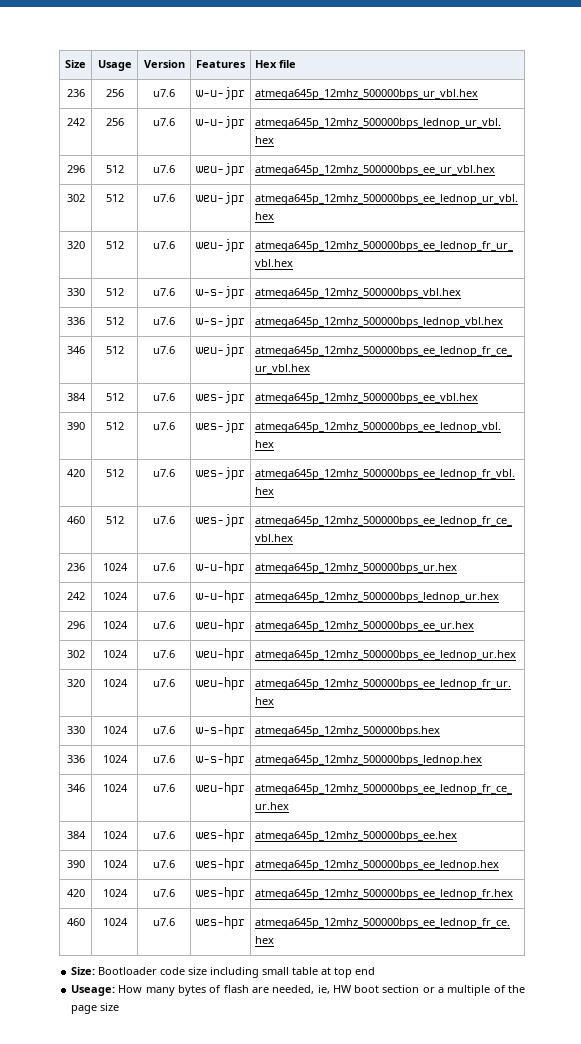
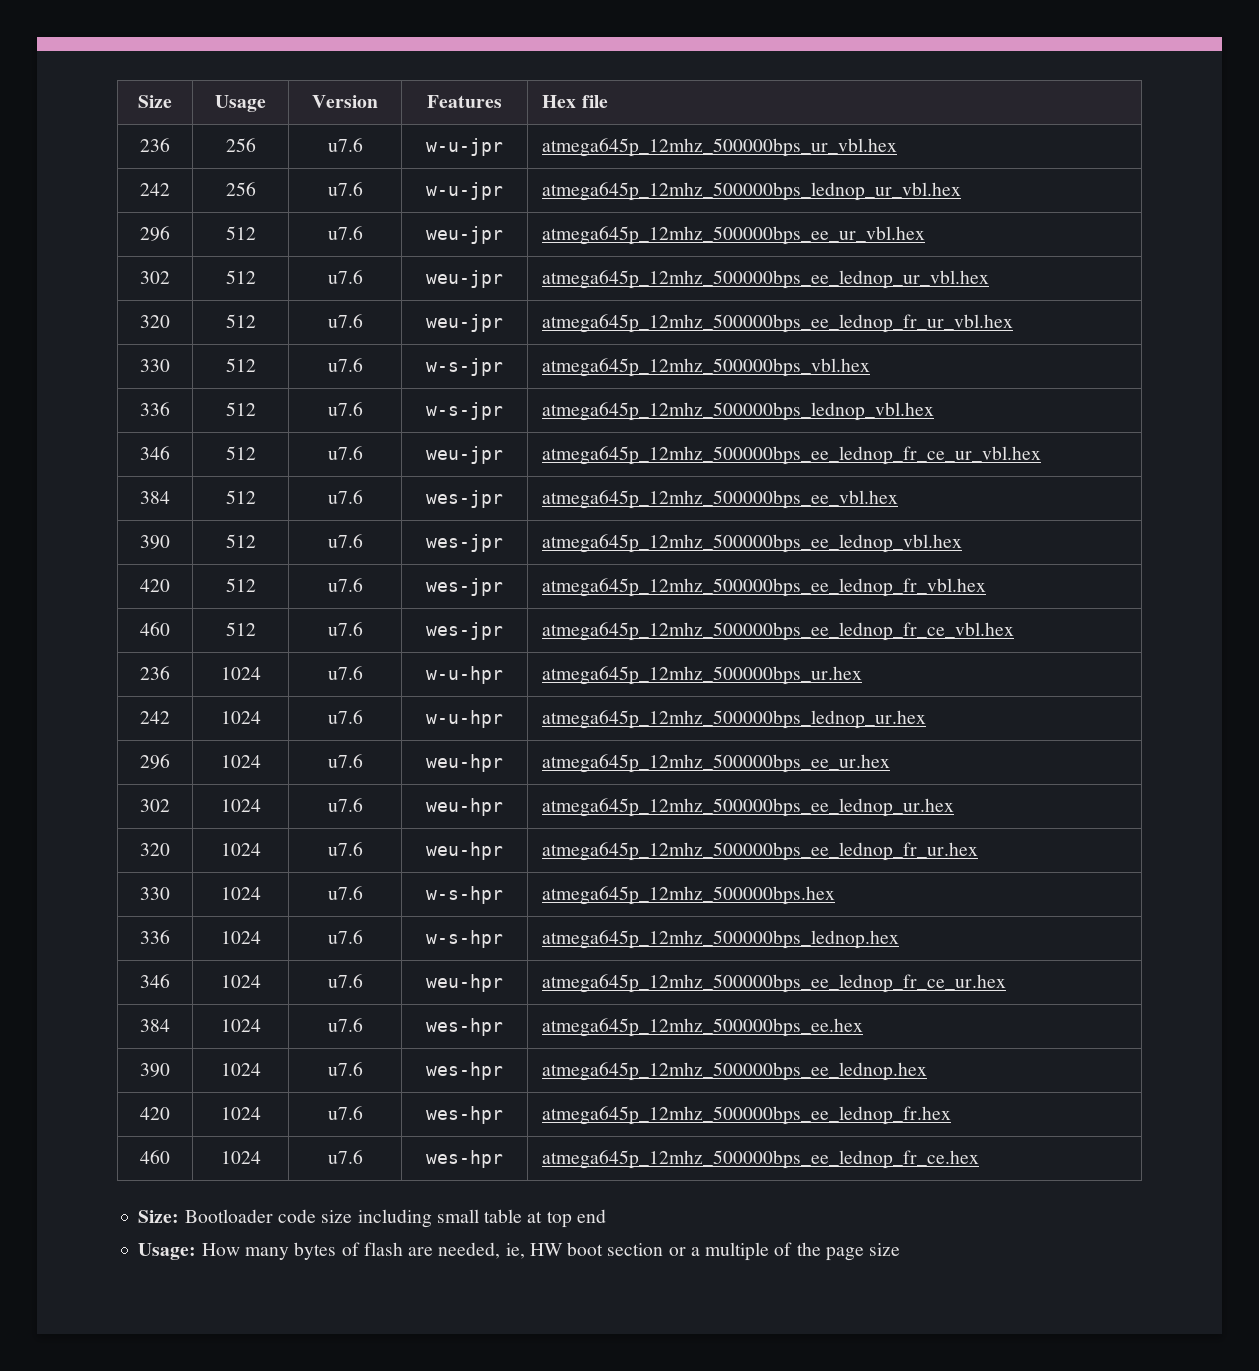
- Useage: How many bytes of flash are needed, ie, HW boot section or a multiple of the page size
+ Usage: How many bytes of flash are needed, ie, HW boot section or a multiple of the page size

